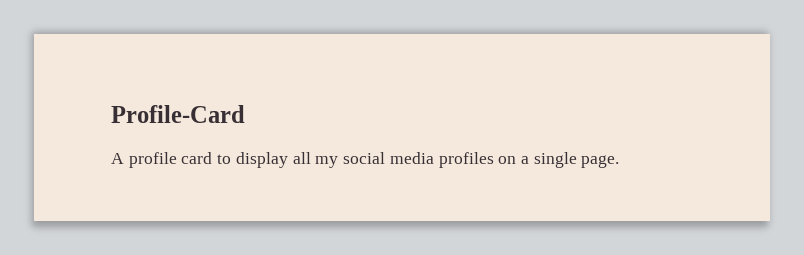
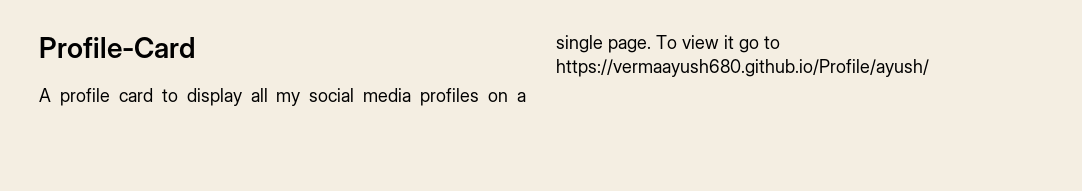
+ To view it go to https://vermaayush680.github.io/Profile/ayush/

